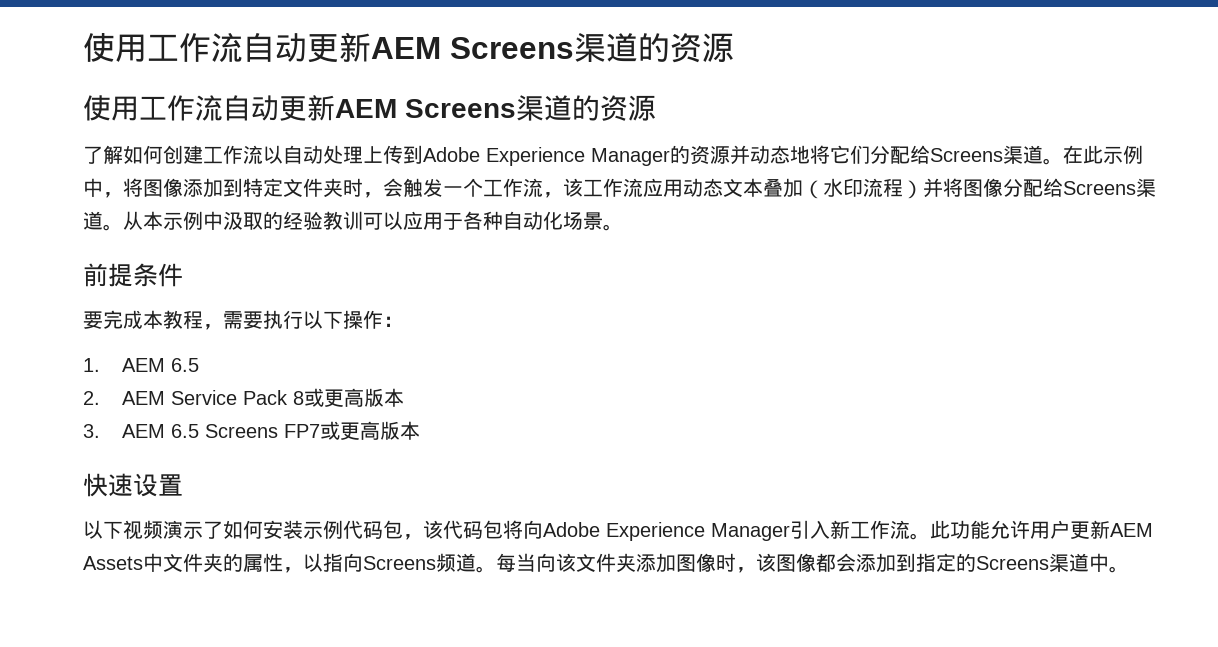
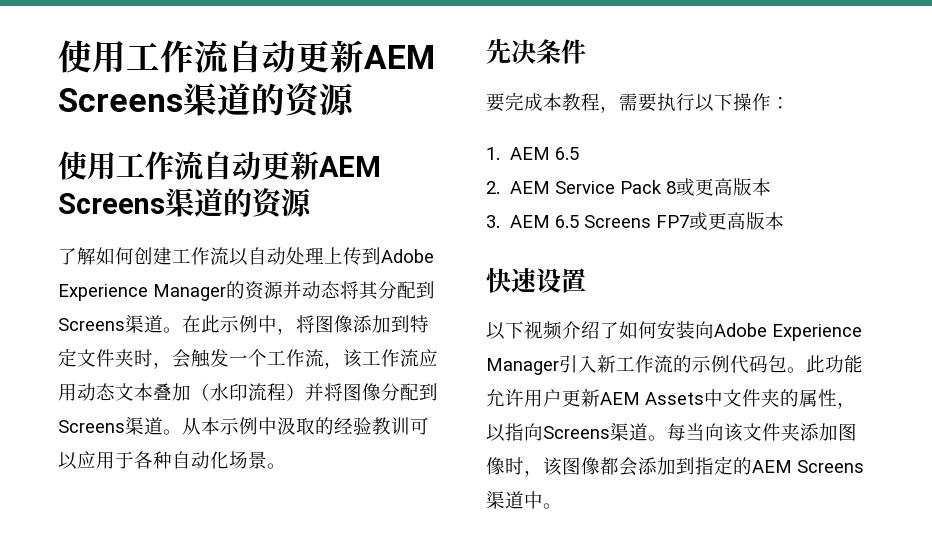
- 了解如何创建工作流以自动处理上传到Adobe Experience Manager的资源并动态地将它们分配给Screens渠道。
+ 了解如何创建工作流以自动处理上传到Adobe Experience Manager的资源并动态将其分配到Screens渠道。
- 在此示例中，将图像添加到特定文件夹时，会触发一个工作流，该工作流应用动态文本叠加（水印流程）并将图像分配给Screens渠道。
+ 在此示例中，将图像添加到特定文件夹时，会触发一个工作流，该工作流应用动态文本叠加（水印流程）并将图像分配到Screens渠道。
- 前提条件
+ 先决条件
- 以下视频演示了如何安装示例代码包，该代码包将向Adobe Experience Manager引入新工作流。
+ 以下视频介绍了如何安装向Adobe Experience Manager引入新工作流的示例代码包。
- 此功能允许用户更新AEM Assets中文件夹的属性，以指向Screens频道。
+ 此功能允许用户更新AEM Assets中文件夹的属性，以指向Screens渠道。
- 每当向该文件夹添加图像时，该图像都会添加到指定的Screens渠道中。
+ 每当向该文件夹添加图像时，该图像都会添加到指定的AEM Screens渠道中。

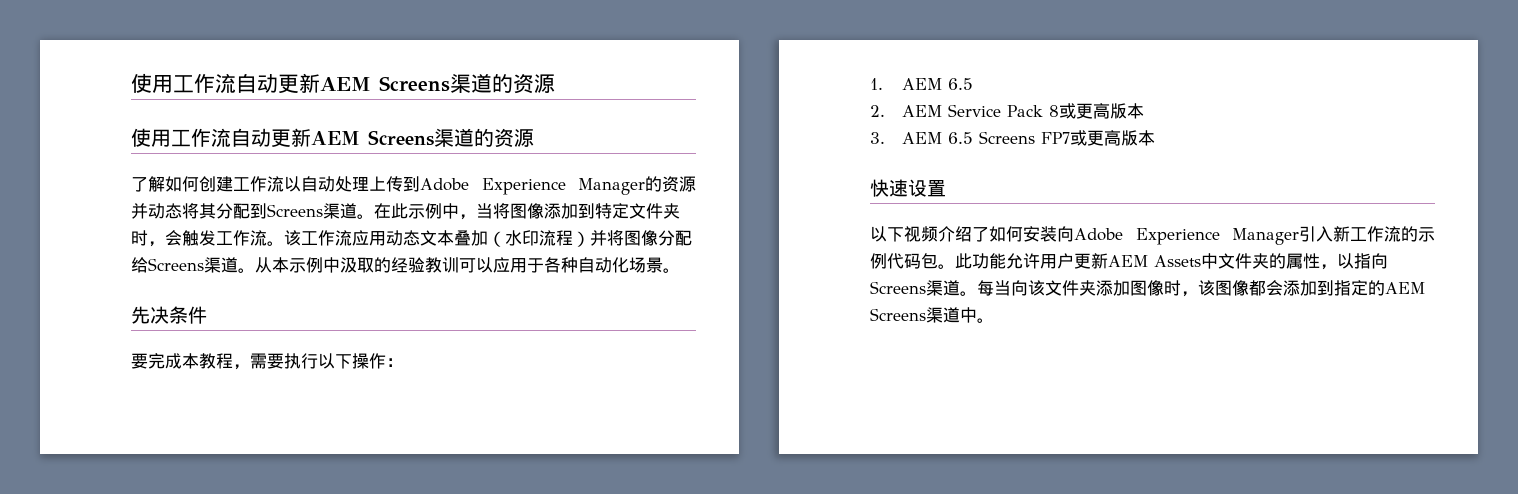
- 在此示例中，将图像添加到特定文件夹时，会触发一个工作流，该工作流应用动态文本叠加（水印流程）并将图像分配到Screens渠道。
+ 在此示例中，当将图像添加到特定文件夹时，会触发工作流。该工作流应用动态文本叠加（水印流程）并将图像分配给Screens渠道。

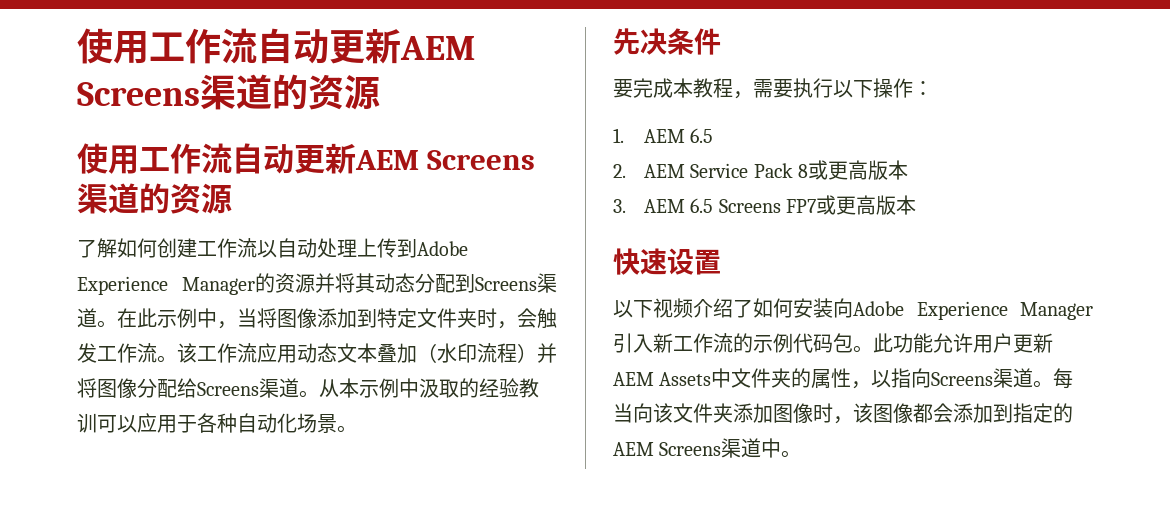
- 了解如何创建工作流以自动处理上传到Adobe Experience Manager的资源并动态将其分配到Screens渠道。
+ 了解如何创建工作流以自动处理上传到Adobe Experience Manager的资源并将其动态分配到Screens渠道。

